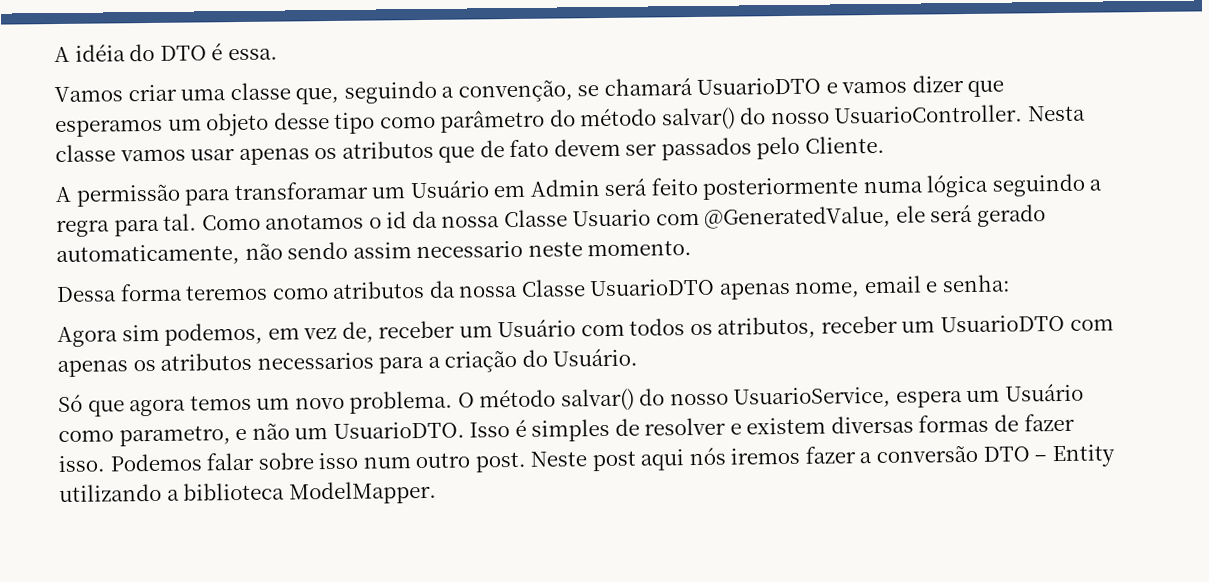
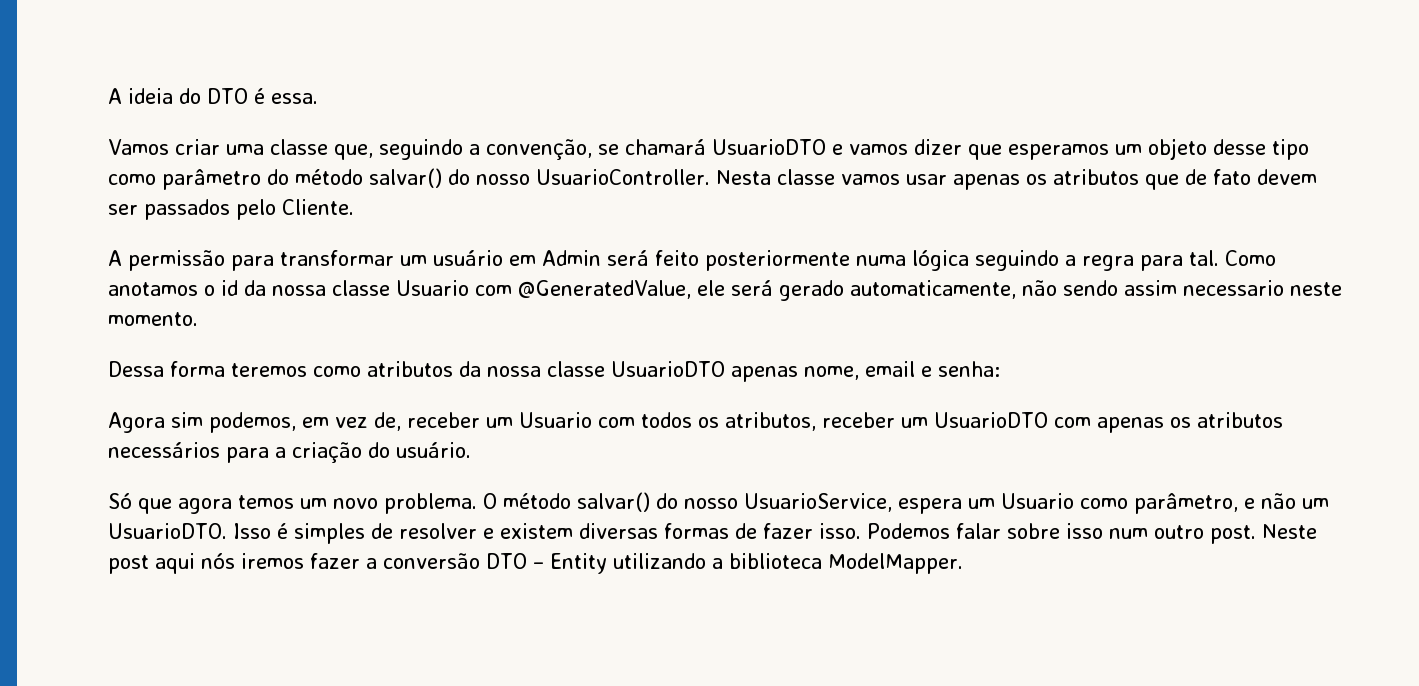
- A idéia do DTO é essa.
+ A ideia do DTO é essa.
- A permissão para transforamar um Usuário em Admin será feito posteriormente numa lógica seguindo a regra para tal.
+ A permissão para transformar um usuário em Admin será feito posteriormente numa lógica seguindo a regra para tal.
- Como anotamos o id da nossa Classe Usuario com @GeneratedValue, ele será gerado automaticamente, não sendo assim necessario neste momento.
+ Como anotamos o id da nossa classe Usuario com @GeneratedValue, ele será gerado automaticamente, não sendo assim necessario neste momento.
- Dessa forma teremos como atributos da nossa Classe UsuarioDTO apenas nome, email e senha:
+ Dessa forma teremos como atributos da nossa classe UsuarioDTO apenas nome, email e senha:
- Agora sim podemos, em vez de, receber um Usuário com todos os atributos, receber um UsuarioDTO com apenas os atributos necessarios para a criação do Usuário.
+ Agora sim podemos, em vez de, receber um Usuario com todos os atributos, receber um UsuarioDTO com apenas os atributos necessários para a criação do usuário.
- O método salvar() do nosso UsuarioService, espera um Usuário como parametro, e não um UsuarioDTO.
+ O método salvar() do nosso UsuarioService, espera um Usuario como parâmetro, e não um UsuarioDTO.

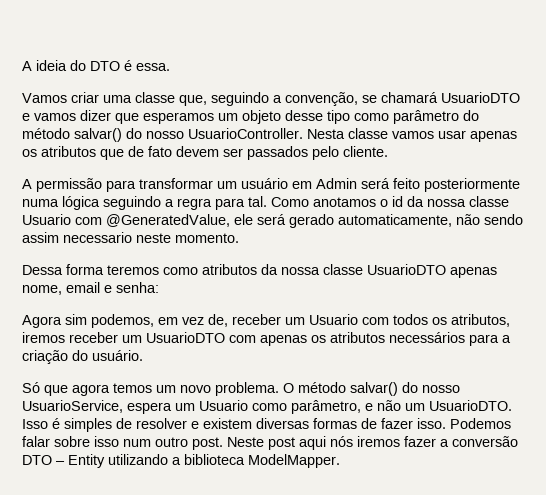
- Nesta classe vamos usar apenas os atributos que de fato devem ser passados pelo Cliente.
+ Nesta classe vamos usar apenas os atributos que de fato devem ser passados pelo cliente.
- Agora sim podemos, em vez de, receber um Usuario com todos os atributos, receber um UsuarioDTO com apenas os atributos necessários para a criação do usuário.
+ Agora sim podemos, em vez de, receber um Usuario com todos os atributos, iremos receber um UsuarioDTO com apenas os atributos necessários para a criação do usuário.

